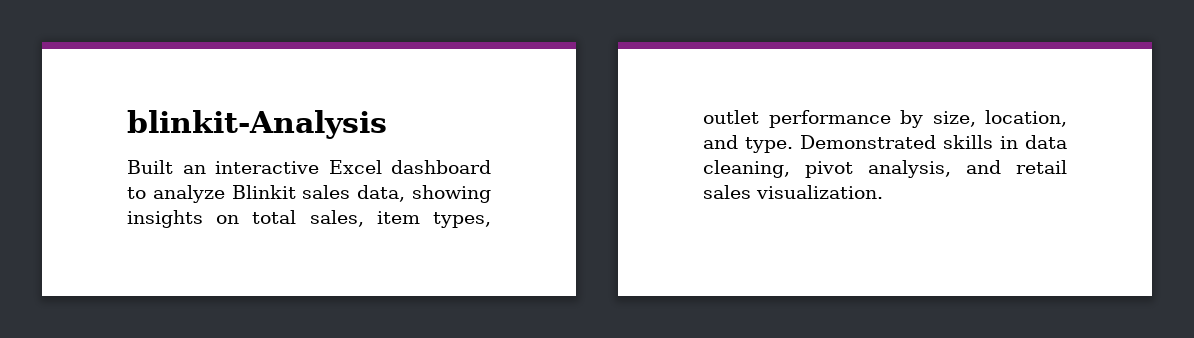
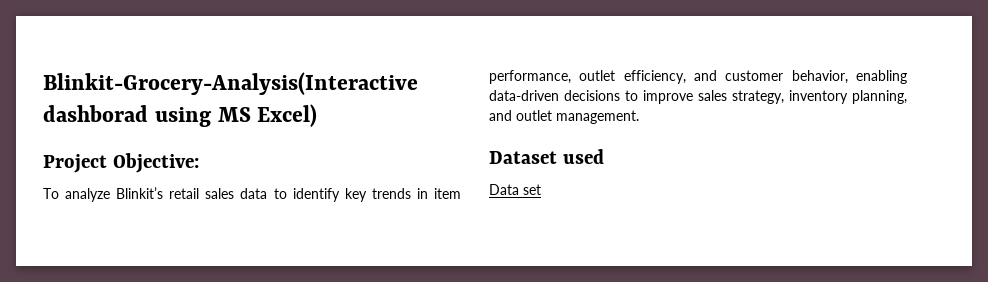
- blinkit-Analysis
- Built an interactive Excel dashboard to analyze Blinkit sales data, showing insights on total sales, item types, outlet performance by size, location, and type. Demonstrated skills in data cleaning, pivot analysis, and retail sales visualization.
+ Blinkit-Grocery-Analysis(Interactive dashborad using MS Excel)
+ Project Objective:
+ To analyze Blinkit’s retail sales data to identify key trends in item performance, outlet efficiency, and customer behavior, enabling data-driven decisions to improve sales strategy, inventory planning, and outlet management.
+ Dataset used
+ Data set

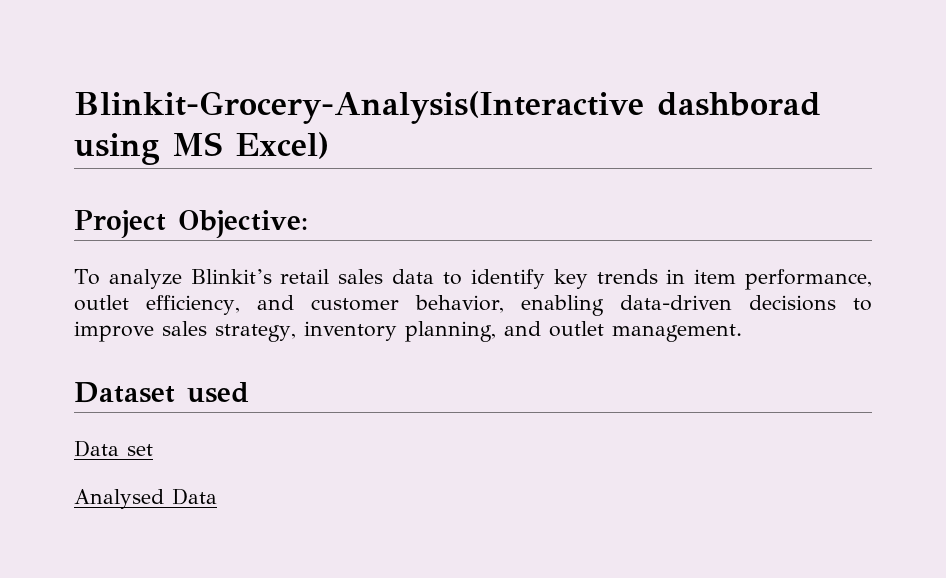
+ Analysed Data

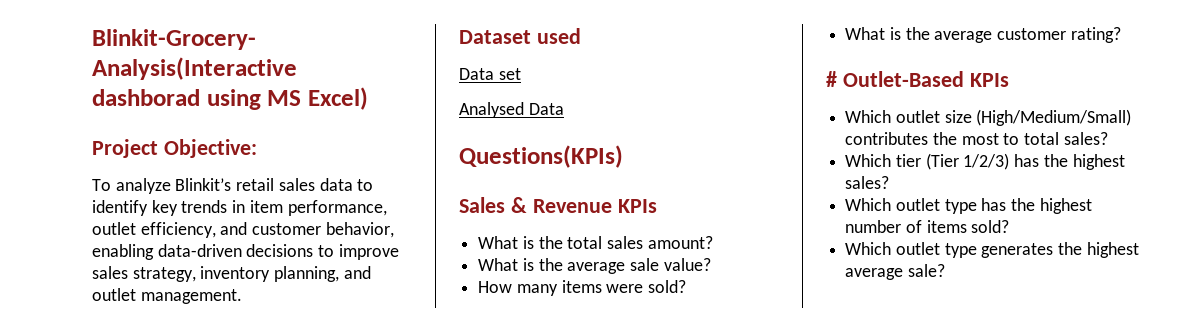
+ Questions(KPIs)
+ Sales & Revenue KPIs
+ What is the total sales amount?
+ What is the average sale value?
+ How many items were sold?
+ What is the average customer rating?
+ # Outlet-Based KPIs
+ Which outlet size (High/Medium/Small) contributes the most to total sales?
+ Which tier (Tier 1/2/3) has the highest sales?
+ Which outlet type has the highest number of items sold?
+ Which outlet type generates the highest average sale?

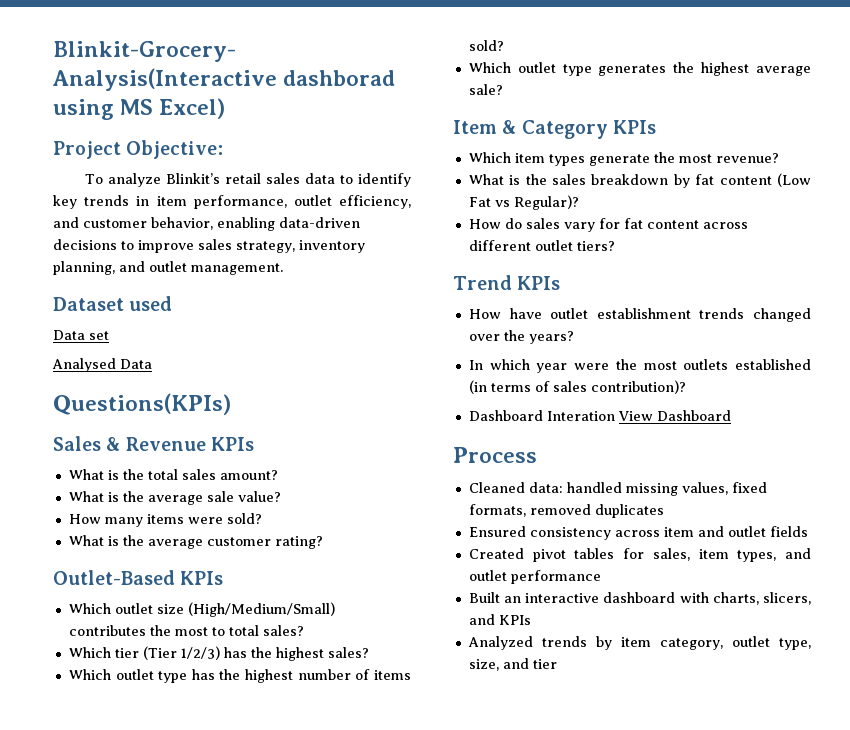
- # Outlet-Based KPIs
+ Outlet-Based KPIs
+ Item & Category KPIs
+ Which item types generate the most revenue?
+ What is the sales breakdown by fat content (Low Fat vs Regular)?
+ How do sales vary for fat content across different outlet tiers?
+ Trend KPIs
+ How have outlet establishment trends changed over the years?
+ In which year were the most outlets established (in terms of sales contribution)?
+ Dashboard Interation View Dashboard
+ Process
+ Cleaned data: handled missing values, fixed formats, removed duplicates
+ Ensured consistency across item and outlet fields
+ Created pivot tables for sales, item types, and outlet performance
+ Built an interactive dashboard with charts, slicers, and KPIs
+ Analyzed trends by item category, outlet type, size, and tier

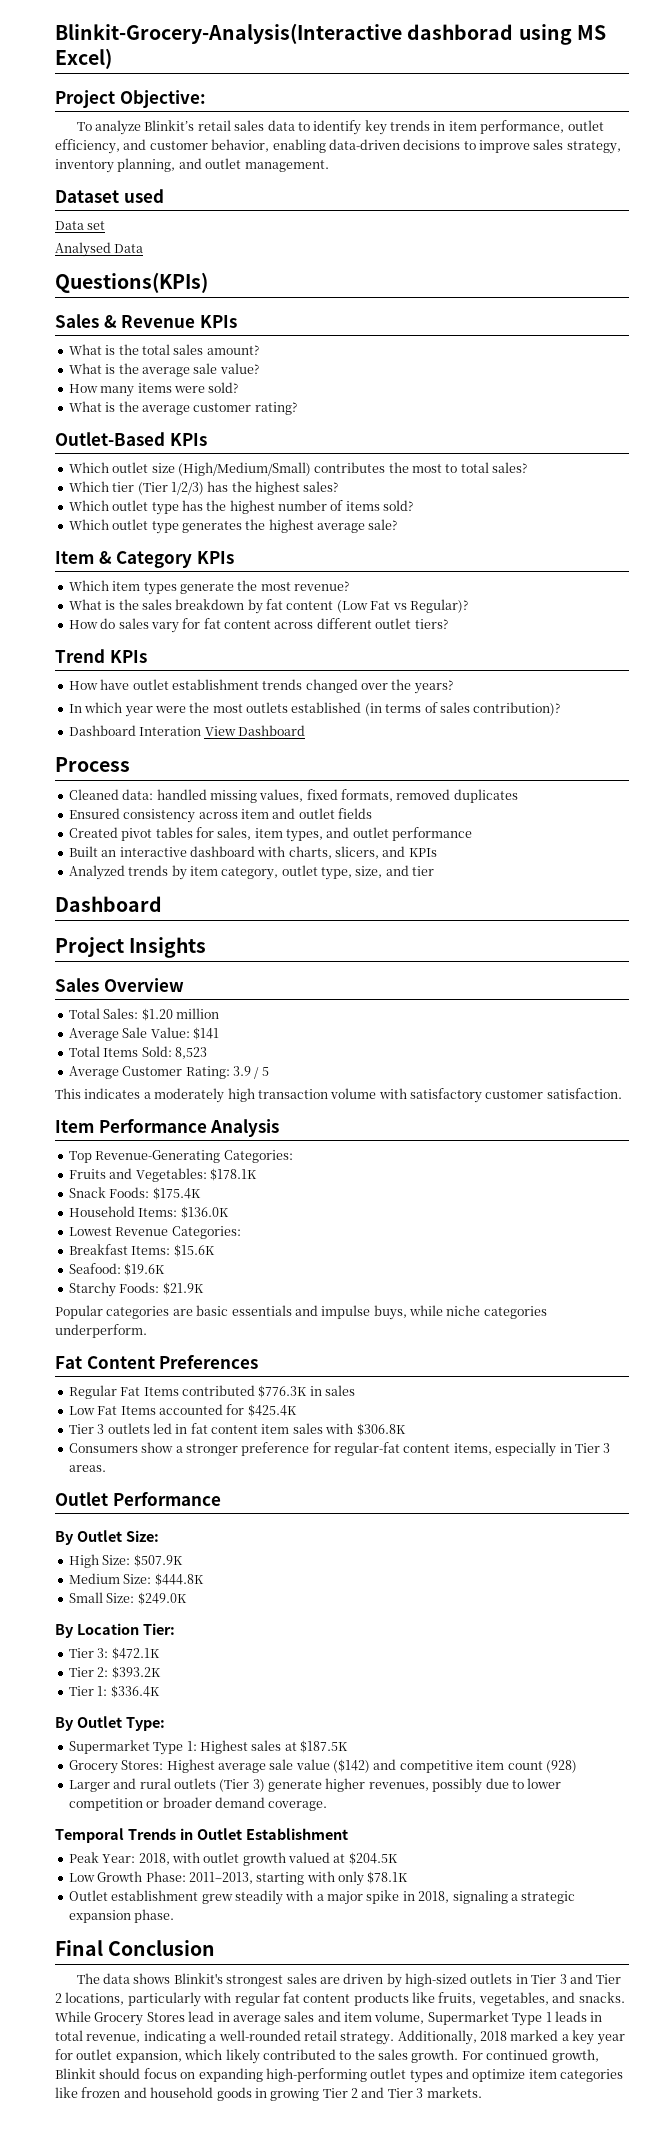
  Analyzed trends by item category, outlet type, size, and tier
+ Dashboard
+ Project Insights
+ Sales Overview
+ Total Sales: $1.20 million
+ Average Sale Value: $141
+ Total Items Sold: 8,523
+ Average Customer Rating: 3.9 / 5
+ This indicates a moderately high transaction volume with satisfactory customer satisfaction.
+ Item Performance Analysis
+ Top Revenue-Generating Categories:
+ Fruits and Vegetables: $178.1K
+ Snack Foods: $175.4K
+ Household Items: $136.0K
+ Lowest Revenue Categories:
+ Breakfast Items: $15.6K
+ Seafood: $19.6K
+ Starchy Foods: $21.9K
+ Popular categories are basic essentials and impulse buys, while niche categories underperform.
+ Fat Content Preferences
+ Regular Fat Items contributed $776.3K in sales
+ Low Fat Items accounted for $425.4K
+ Tier 3 outlets led in fat content item sales with $306.8K
+ Consumers show a stronger preference for regular-fat content items, especially in Tier 3 areas.
+ Outlet Performance
+ By Outlet Size:
+ High Size: $507.9K
+ Medium Size: $444.8K
+ Small Size: $249.0K
+ By Location Tier:
+ Tier 3: $472.1K
+ Tier 2: $393.2K
+ Tier 1: $336.4K
+ By Outlet Type:
+ Supermarket Type 1: Highest sales at $187.5K
+ Grocery Stores: Highest average sale value ($142) and competitive item count (928)
+ Larger and rural outlets (Tier 3) generate higher revenues, possibly due to lower competition or broader demand coverage.
+ Temporal Trends in Outlet Establishment
+ Peak Year: 2018, with outlet growth valued at $204.5K
+ Low Growth Phase: 2011–2013, starting with only $78.1K
+ Outlet establishment grew steadily with a major spike in 2018, signaling a strategic expansion phase.
+ Final Conclusion
+ The data shows Blinkit's strongest sales are driven by high-sized outlets in Tier 3 and Tier 2 locations, particularly with regular fat content products like fruits, vegetables, and snacks. While Grocery Stores lead in average sales and item volume, Supermarket Type 1 leads in total revenue, indicating a well-rounded retail strategy. Additionally, 2018 marked a key year for outlet expansion, which likely contributed to the sales growth. For continued growth, Blinkit should focus on expanding high-performing outlet types and optimize item categories like frozen and household goods in growing Tier 2 and Tier 3 markets.

